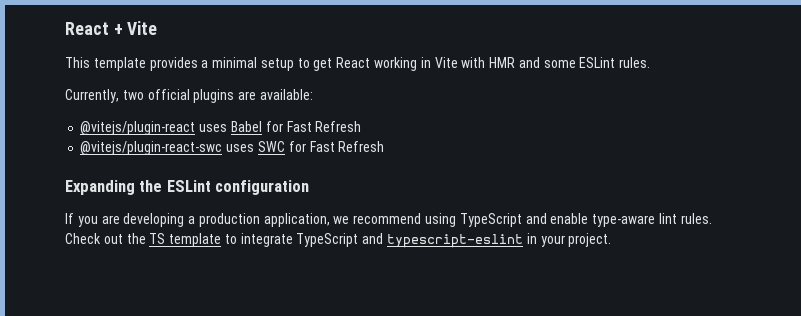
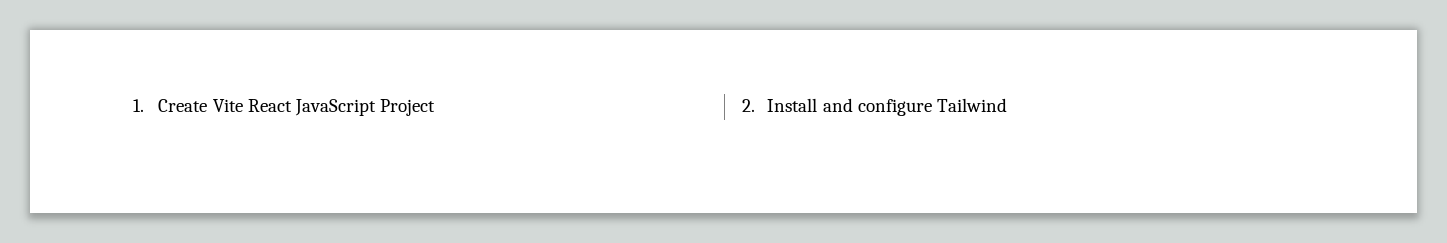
- React + Vite
- This template provides a minimal setup to get React working in Vite with HMR and some ESLint rules.
- Currently, two official plugins are available:
- @vitejs/plugin-react uses Babel for Fast Refresh
- @vitejs/plugin-react-swc uses SWC for Fast Refresh
- Expanding the ESLint configuration
- If you are developing a production application, we recommend using TypeScript and enable type-aware lint rules. Check out the TS template to integrate TypeScript and typescript-eslint in your project.
+ 1. Create Vite React JavaScript Project
+ 2. Install and configure Tailwind

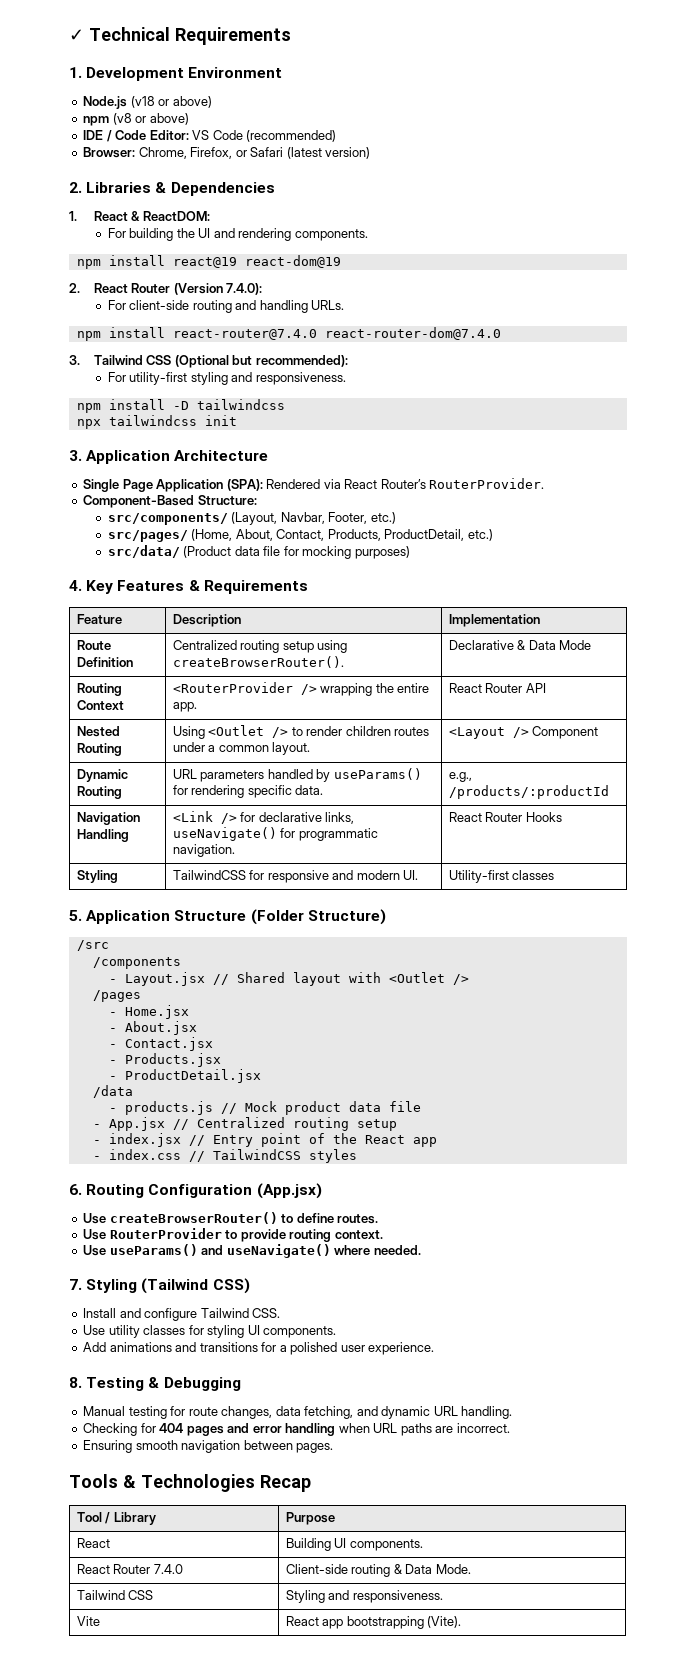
- 1. Create Vite React JavaScript Project
- 2. Install and configure Tailwind
+ ✓ Technical Requirements
+ 1. Development Environment
+ Node.js (v18 or above)
+ npm (v8 or above)
+ IDE / Code Editor: VS Code (recommended)
+ Browser: Chrome, Firefox, or Safari (latest version)
+ 2. Libraries & Dependencies
+ 1. React & ReactDOM:
+ For building the UI and rendering components.
+ npm install react@19 react-dom@19
+ 2. React Router (Version 7.4.0):
+ For client-side routing and handling URLs.
+ npm install react-router@7.4.0 react-router-dom@7.4.0
+ 3. Tailwind CSS (Optional but recommended):
+ For utility-first styling and responsiveness.
+ npm install -D tailwindcss
+ npx tailwindcss init
+ 3. Application Architecture
+ Single Page Application (SPA): Rendered via React Router’s RouterProvider.
+ Component-Based Structure:
+ src/components/ (Layout, Navbar, Footer, etc.)
+ src/pages/ (Home, About, Contact, Products, ProductDetail, etc.)
+ src/data/ (Product data file for mocking purposes)
+ 4. Key Features & Requirements
+ Feature | Description | Implementation
+ Route Definition | Centralized routing setup using createBrowserRouter(). | Declarative & Data Mode
+ Routing Context | <RouterProvider /> wrapping the entire app. | React Router API
+ Nested Routing | Using <Outlet /> to render children routes under a common layout. | <Layout /> Component
+ Dynamic Routing | URL parameters handled by useParams() for rendering specific data. | e.g., /products/:productId
+ Navigation Handling | <Link /> for declarative links, useNavigate() for programmatic navigation. | React Router Hooks
+ Styling | TailwindCSS for responsive and modern UI. | Utility-first classes
+ 5. Application Structure (Folder Structure)
+ /src
+ /components
+ - Layout.jsx // Shared layout with <Outlet />
+ /pages
+ - Home.jsx
+ - About.jsx
+ - Contact.jsx
+ - Products.jsx
+ - ProductDetail.jsx
+ /data
+ - products.js // Mock product data file
+ - App.jsx // Centralized routing setup
+ - index.jsx // Entry point of the React app
+ - index.css // TailwindCSS styles
+ 6. Routing Configuration (App.jsx)
+ Use createBrowserRouter() to define routes.
+ Use RouterProvider to provide routing context.
+ Use useParams() and useNavigate() where needed.
+ 7. Styling (Tailwind CSS)
+ Install and configure Tailwind CSS.
+ Use utility classes for styling UI components.
+ Add animations and transitions for a polished user experience.
+ 8. Testing & Debugging
+ Manual testing for route changes, data fetching, and dynamic URL handling.
+ Checking for 404 pages and error handling when URL paths are incorrect.
+ Ensuring smooth navigation between pages.
+ Tools & Technologies Recap
+ Tool / Library | Purpose
+ React | Building UI components.
+ React Router 7.4.0 | Client-side routing & Data Mode.
+ Tailwind CSS | Styling and responsiveness.
+ Vite | React app bootstrapping (Vite).

